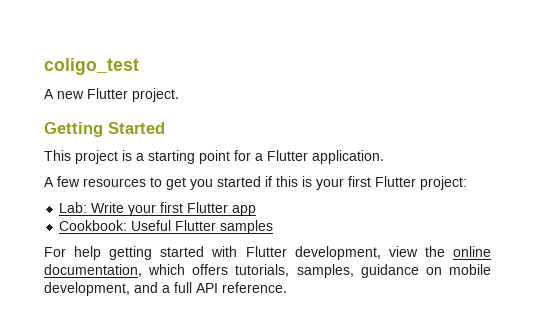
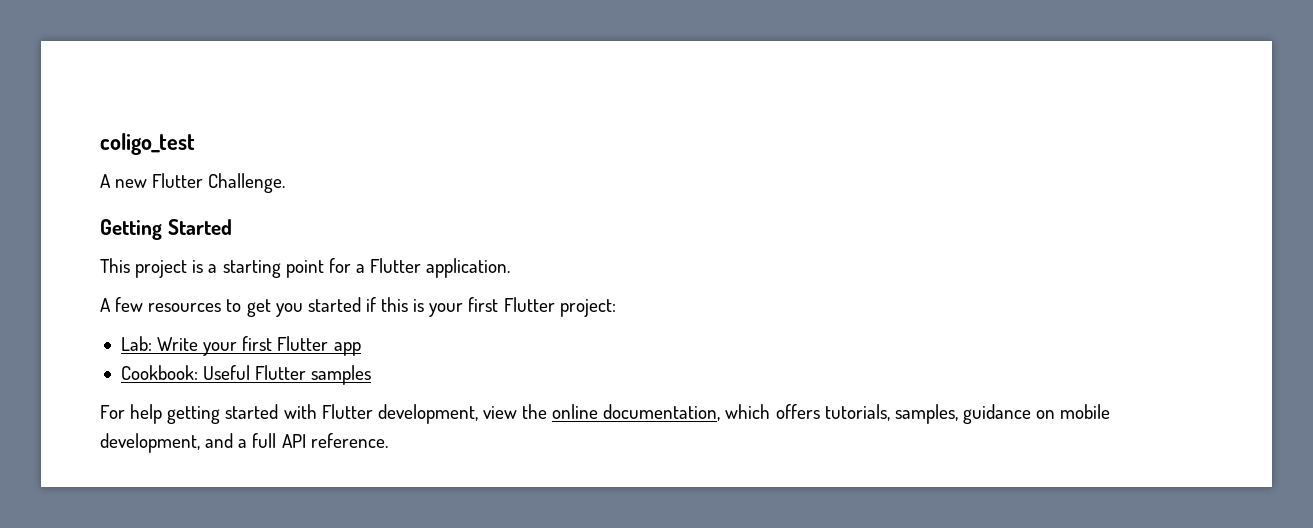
- A new Flutter project.
+ A new Flutter Challenge.

